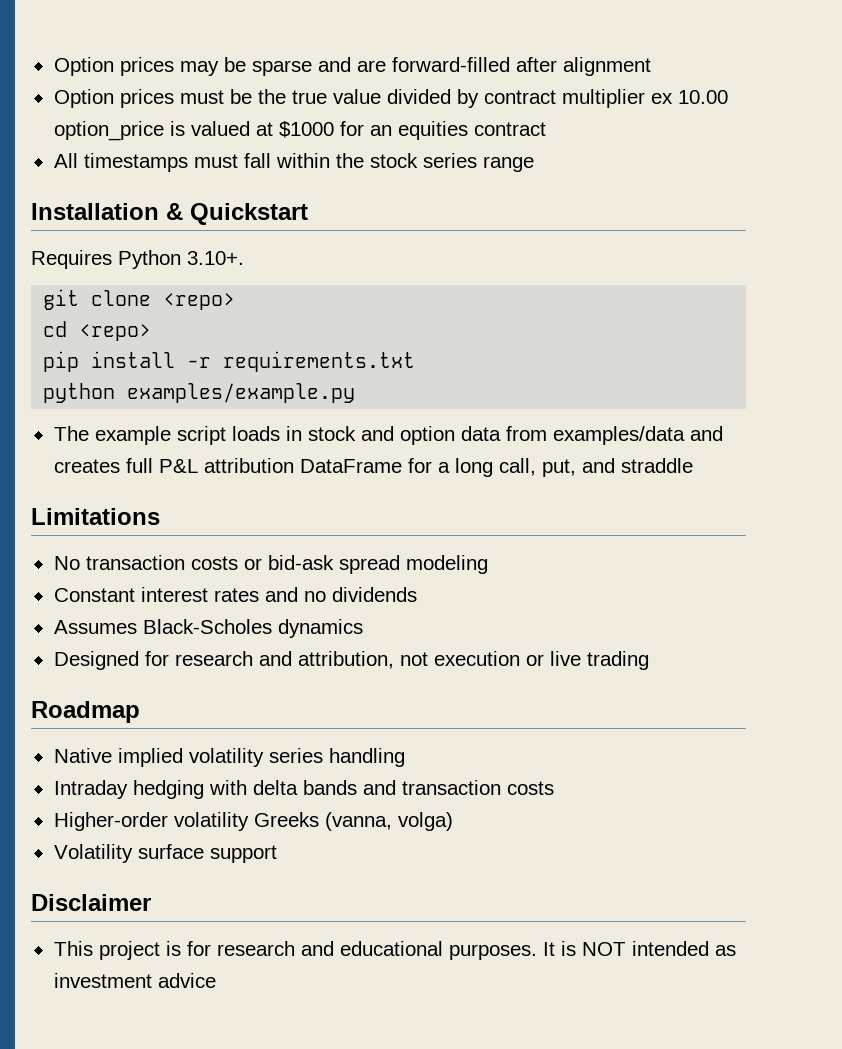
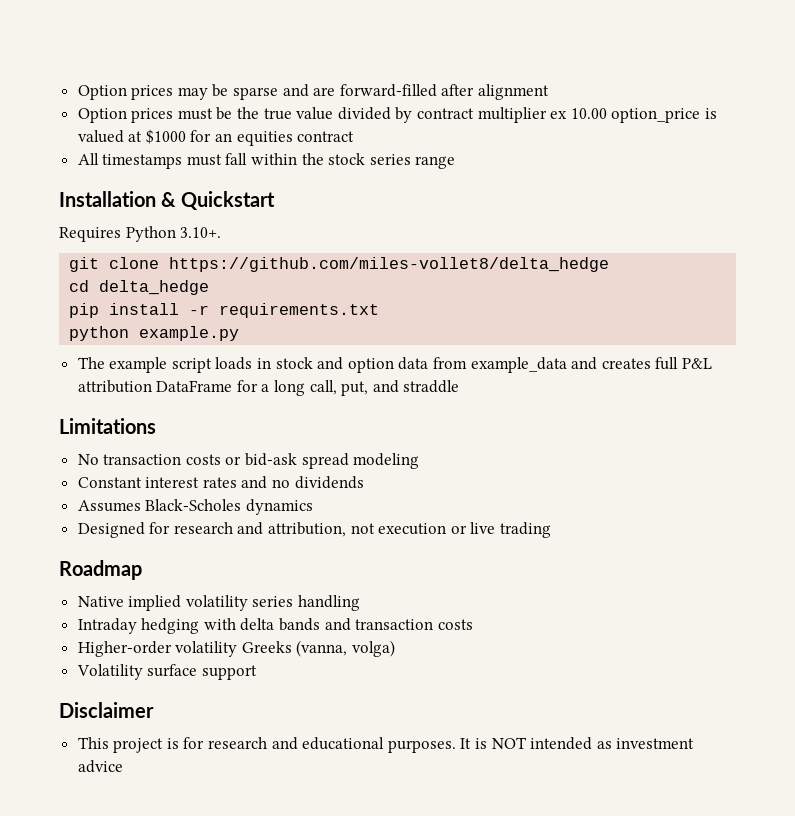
- git clone <repo>
+ git clone https://github.com/miles-vollet8/delta_hedge
- cd <repo>
+ cd delta_hedge
- python examples/example.py
+ python example.py
- The example script loads in stock and option data from examples/data and creates full P&L attribution DataFrame for a long call, put, and straddle
+ The example script loads in stock and option data from example_data and creates full P&L attribution DataFrame for a long call, put, and straddle

